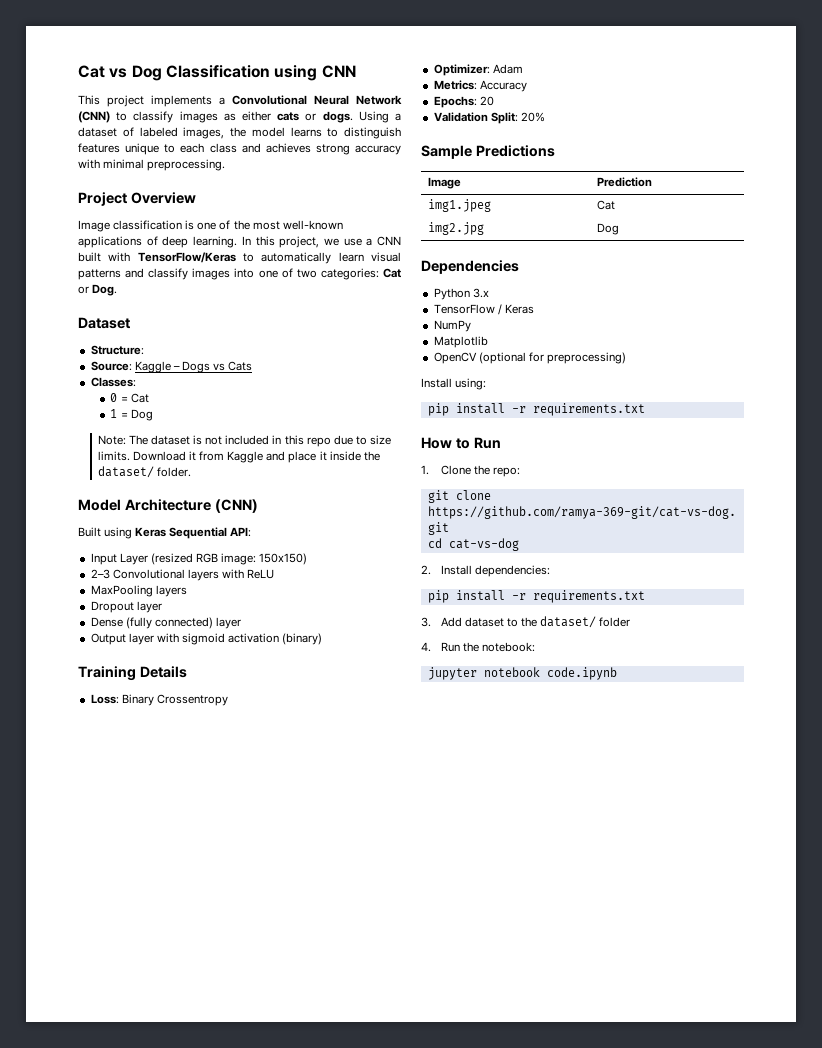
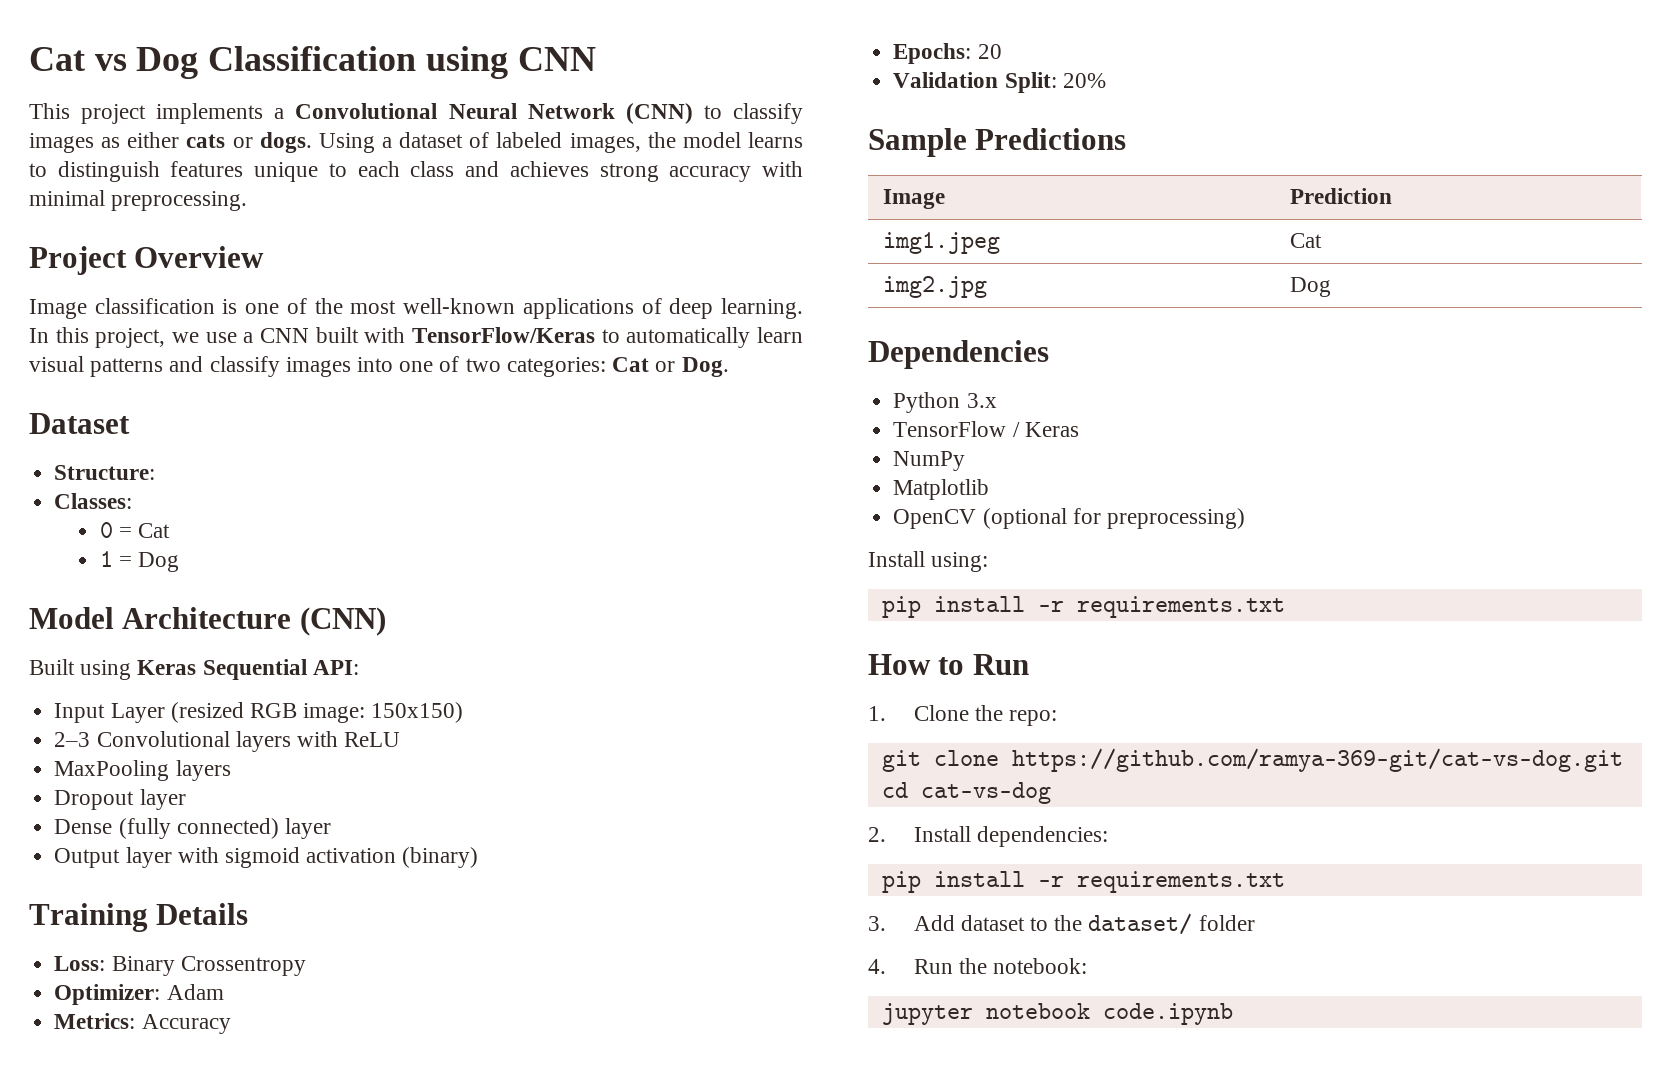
- Source: Kaggle – Dogs vs Cats
- Note: The dataset is not included in this repo due to size limits. Download it from Kaggle and place it inside the dataset/ folder.

